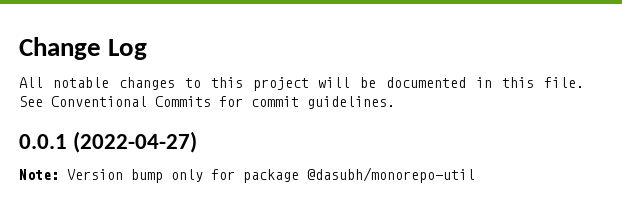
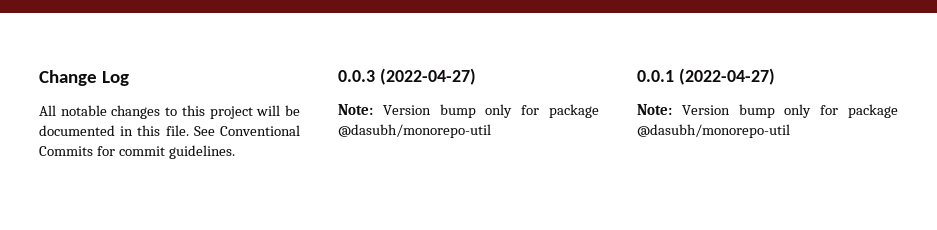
+ 0.0.3 (2022-04-27)
+ Note: Version bump only for package @dasubh/monorepo-util

